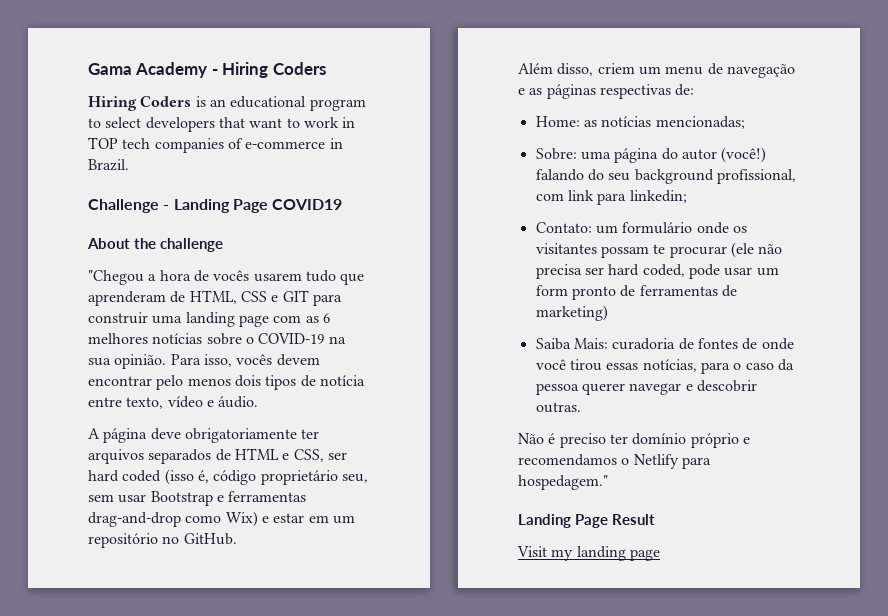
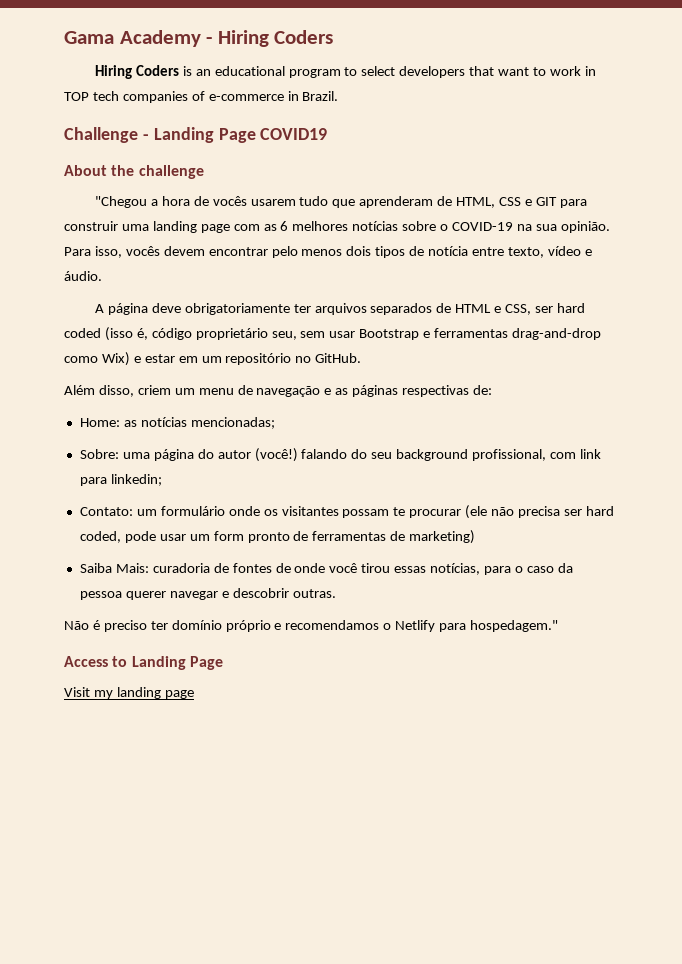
- Landing Page Result
+ Access to Landing Page

